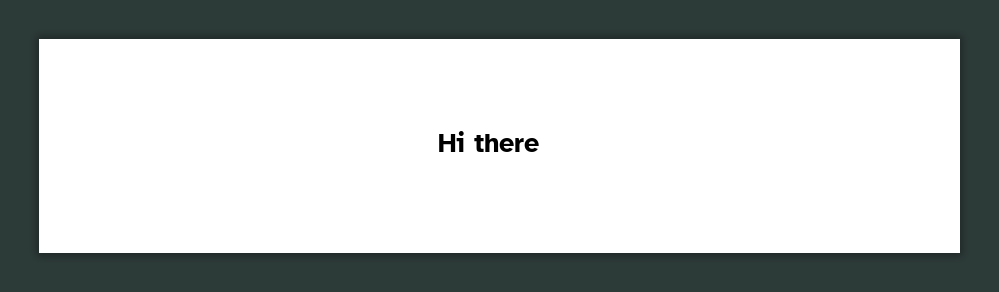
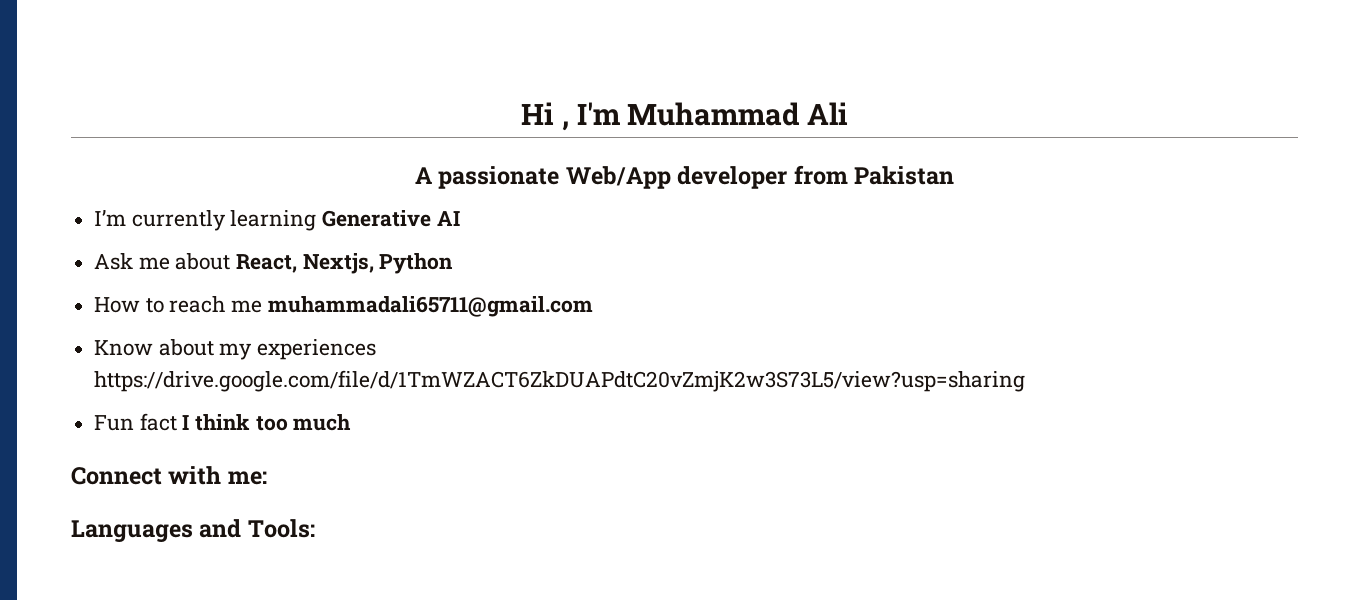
- Hi there
+ Hi , I'm Muhammad Ali
+ A passionate Web/App developer from Pakistan
+ I’m currently learning Generative AI
+ Ask me about React, Nextjs, Python
+ How to reach me muhammadali65711@gmail.com
+ Know about my experiences https://drive.google.com/file/d/1TmWZACT6ZkDUAPdtC20vZmjK2w3S73L5/view?usp=sharing
+ Fun fact I think too much
+ Connect with me:
+ Languages and Tools:

